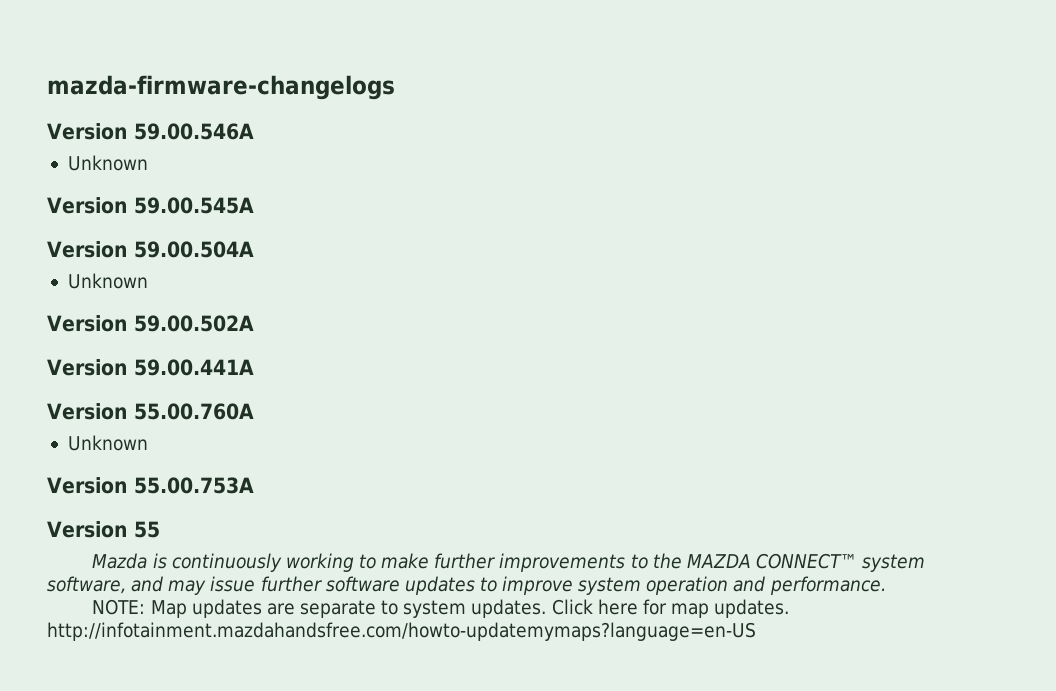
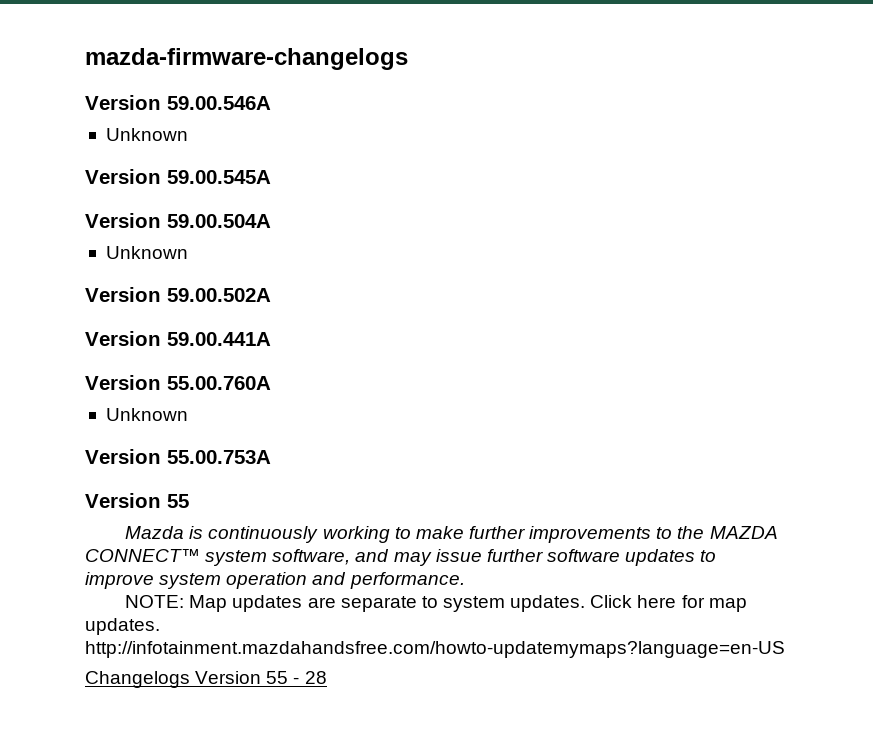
+ Changelogs Version 55 - 28

